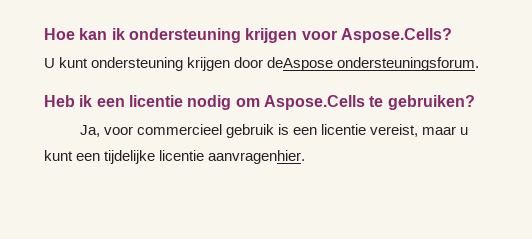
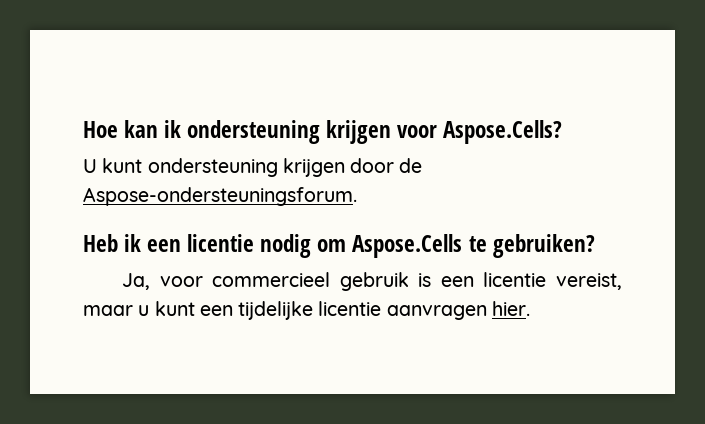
- U kunt ondersteuning krijgen door deAspose ondersteuningsforum.
+ U kunt ondersteuning krijgen door de Aspose-ondersteuningsforum.
- Ja, voor commercieel gebruik is een licentie vereist, maar u kunt een tijdelijke licentie aanvragenhier.
+ Ja, voor commercieel gebruik is een licentie vereist, maar u kunt een tijdelijke licentie aanvragen hier.

